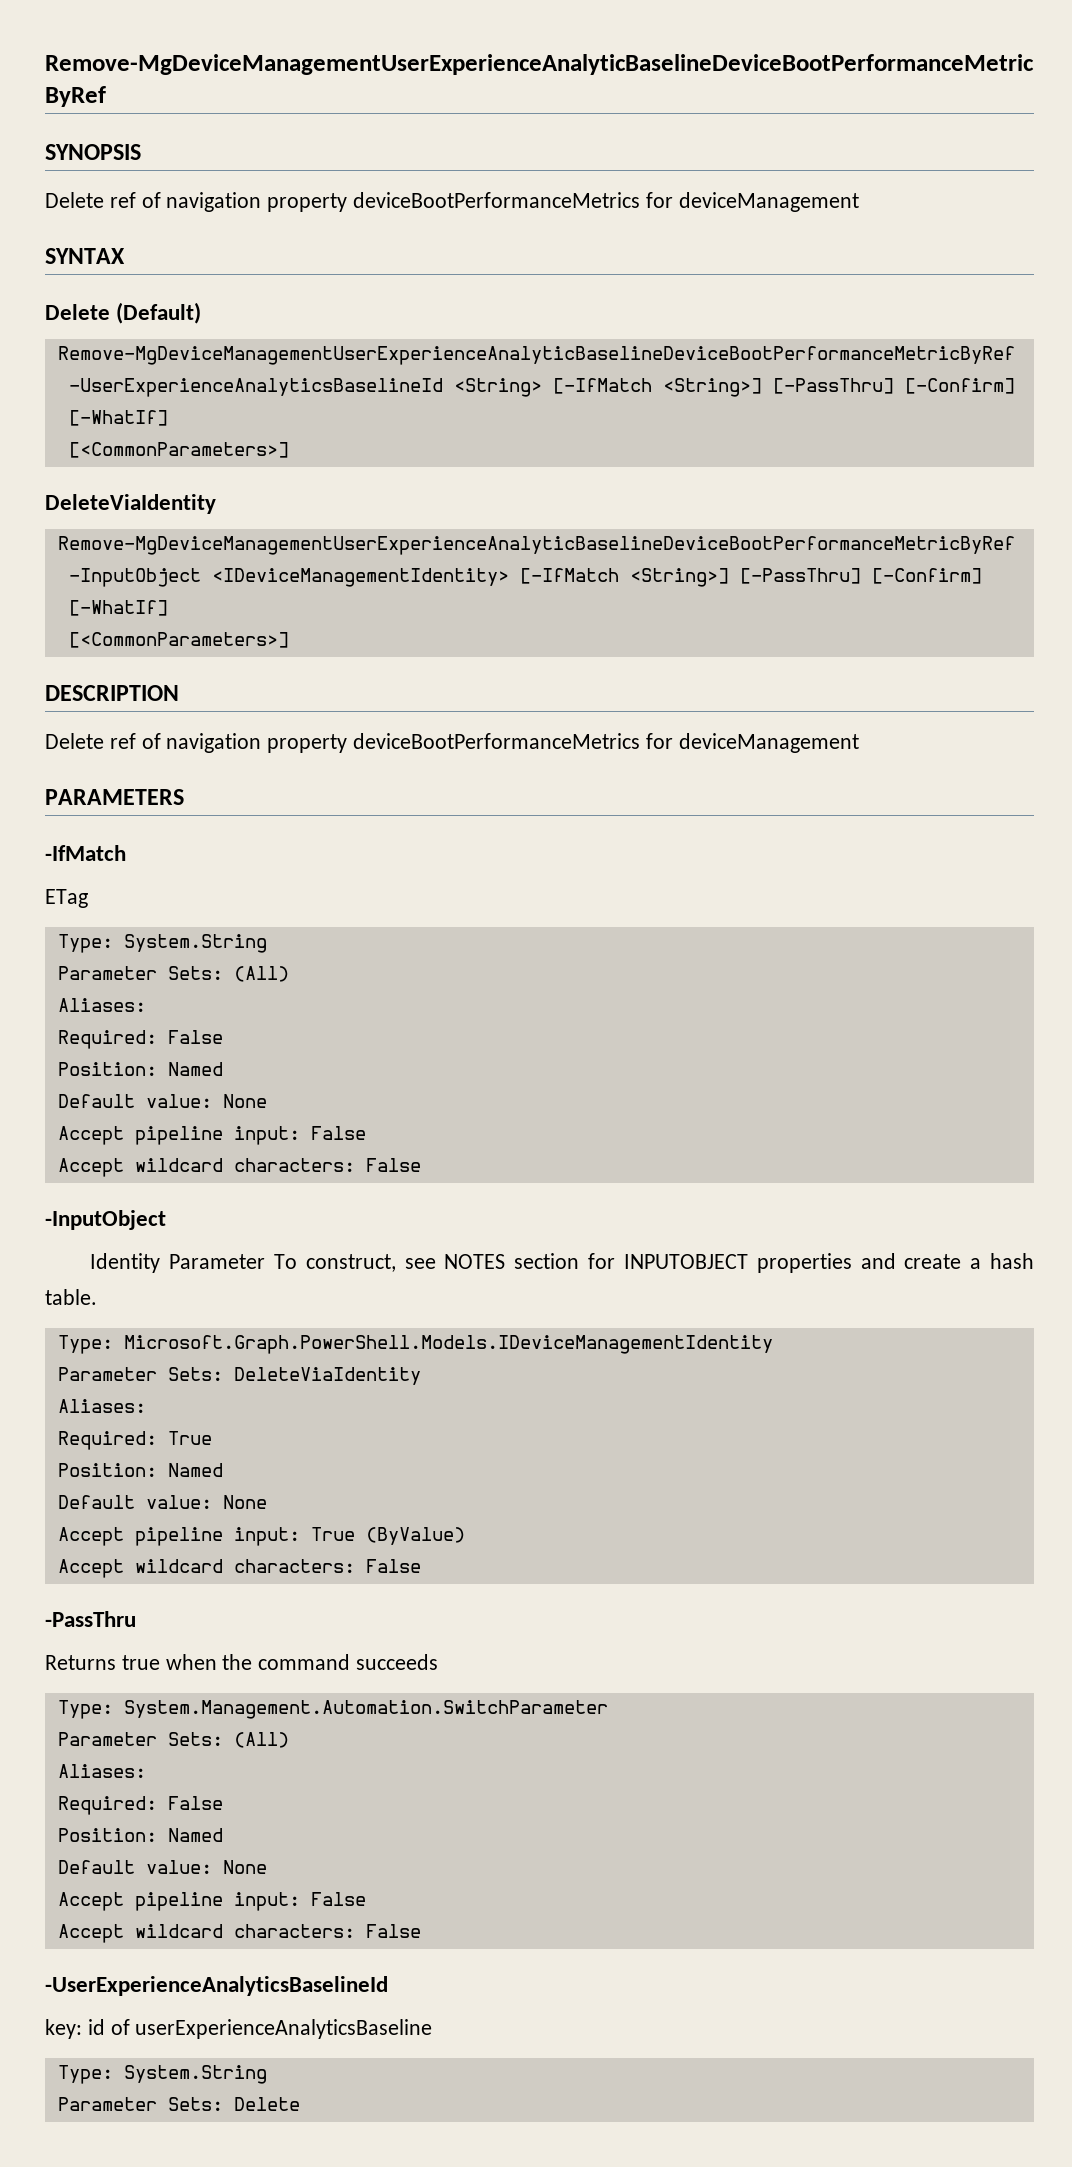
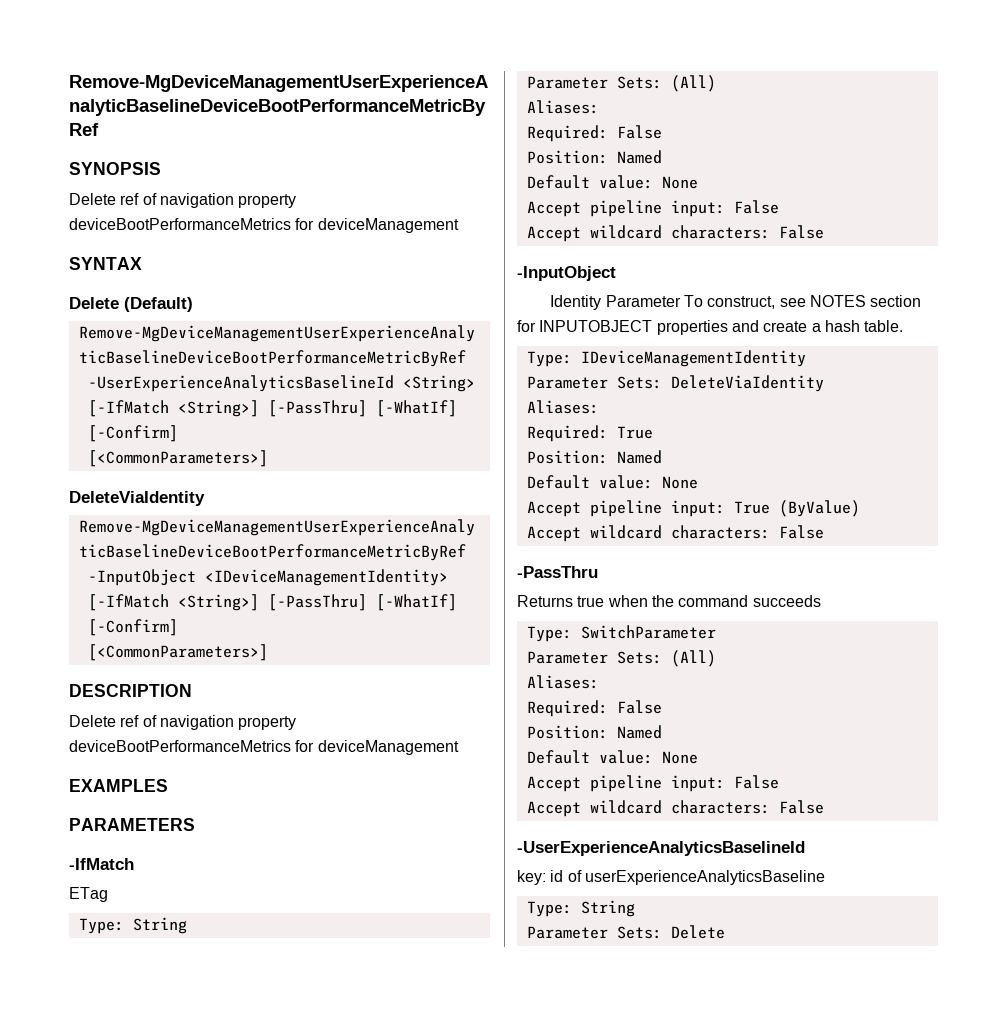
- -UserExperienceAnalyticsBaselineId <String> [-IfMatch <String>] [-PassThru] [-Confirm] [-WhatIf]
+ -UserExperienceAnalyticsBaselineId <String> [-IfMatch <String>] [-PassThru] [-WhatIf] [-Confirm]
- -InputObject <IDeviceManagementIdentity> [-IfMatch <String>] [-PassThru] [-Confirm] [-WhatIf]
+ -InputObject <IDeviceManagementIdentity> [-IfMatch <String>] [-PassThru] [-WhatIf] [-Confirm]
+ EXAMPLES
  ETag
- Type: System.String
+ Type: String
- Type: Microsoft.Graph.PowerShell.Models.IDeviceManagementIdentity
+ Type: IDeviceManagementIdentity
- Type: System.Management.Automation.SwitchParameter
+ Type: SwitchParameter
  key: id of userExperienceAnalyticsBaseline
- Type: System.String
+ Type: String

